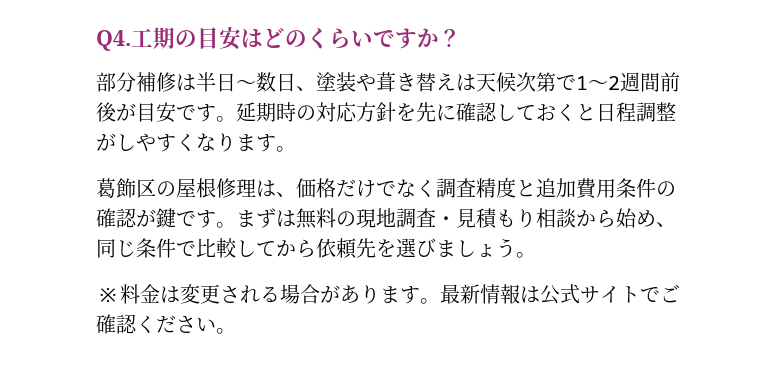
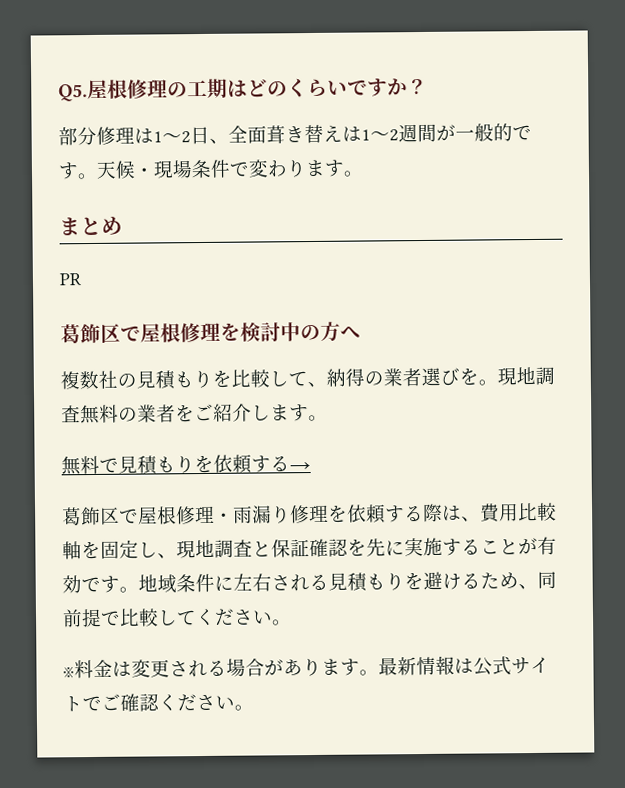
- Q4.工期の目安はどのくらいですか？
+ Q5.屋根修理の工期はどのくらいですか？
- 部分補修は半日〜数日、塗装や葺き替えは天候次第で1〜2週間前後が目安です。延期時の対応方針を先に確認しておくと日程調整がしやすくなります。
- 葛飾区の屋根修理は、価格だけでなく調査精度と追加費用条件の確認が鍵です。まずは無料の現地調査・見積もり相談から始め、同じ条件で比較してから依頼先を選びましょう。
+ 部分修理は1〜2日、全面葺き替えは1〜2週間が一般的です。天候・現場条件で変わります。
+ まとめ
+ PR
+ 葛飾区で屋根修理を検討中の方へ
+ 複数社の見積もりを比較して、納得の業者選びを。現地調査無料の業者をご紹介します。
+ 無料で見積もりを依頼する→
+ 葛飾区で屋根修理・雨漏り修理を依頼する際は、費用比較軸を固定し、現地調査と保証確認を先に実施することが有効です。地域条件に左右される見積もりを避けるため、同前提で比較してください。

